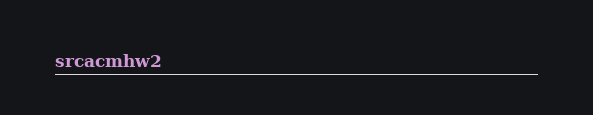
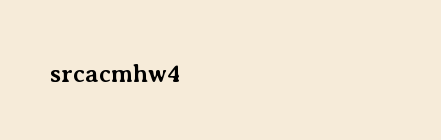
- srcacmhw2
+ srcacmhw4

